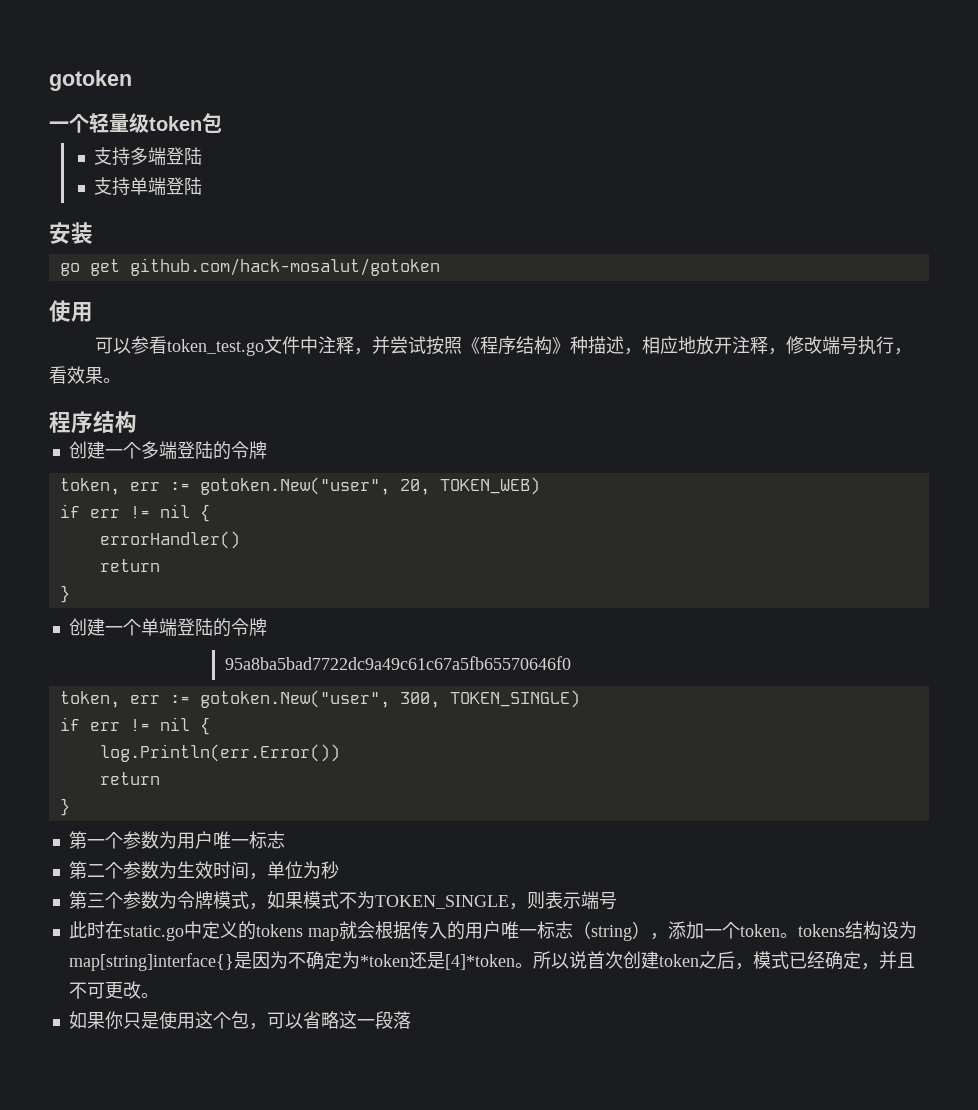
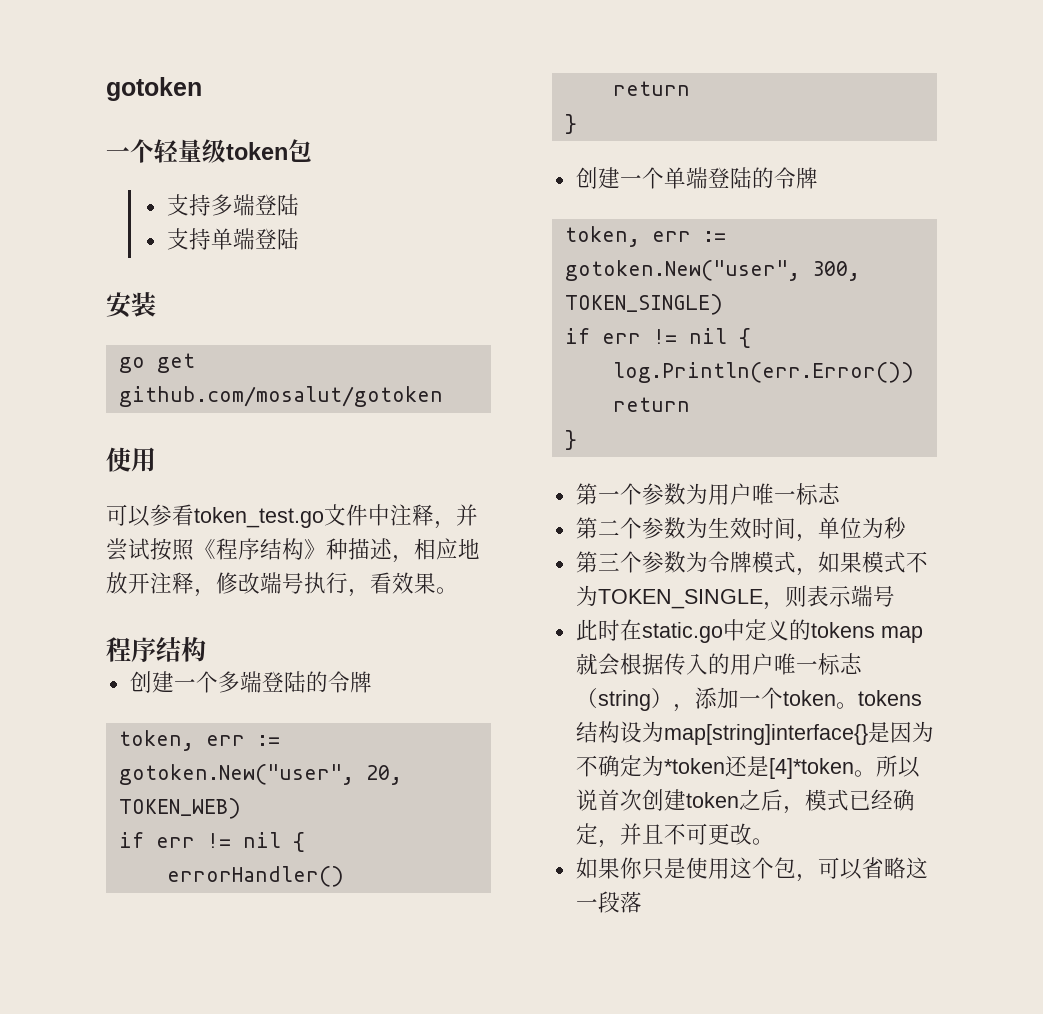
- go get github.com/hack-mosalut/gotoken
+ go get github.com/mosalut/gotoken
- 95a8ba5bad7722dc9a49c61c67a5fb65570646f0

